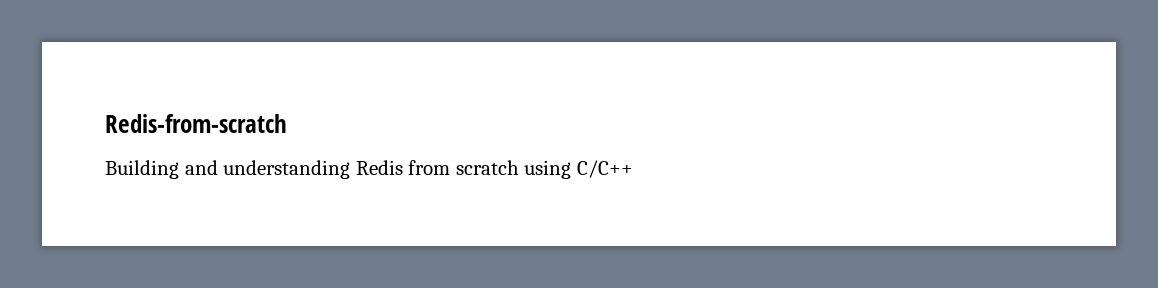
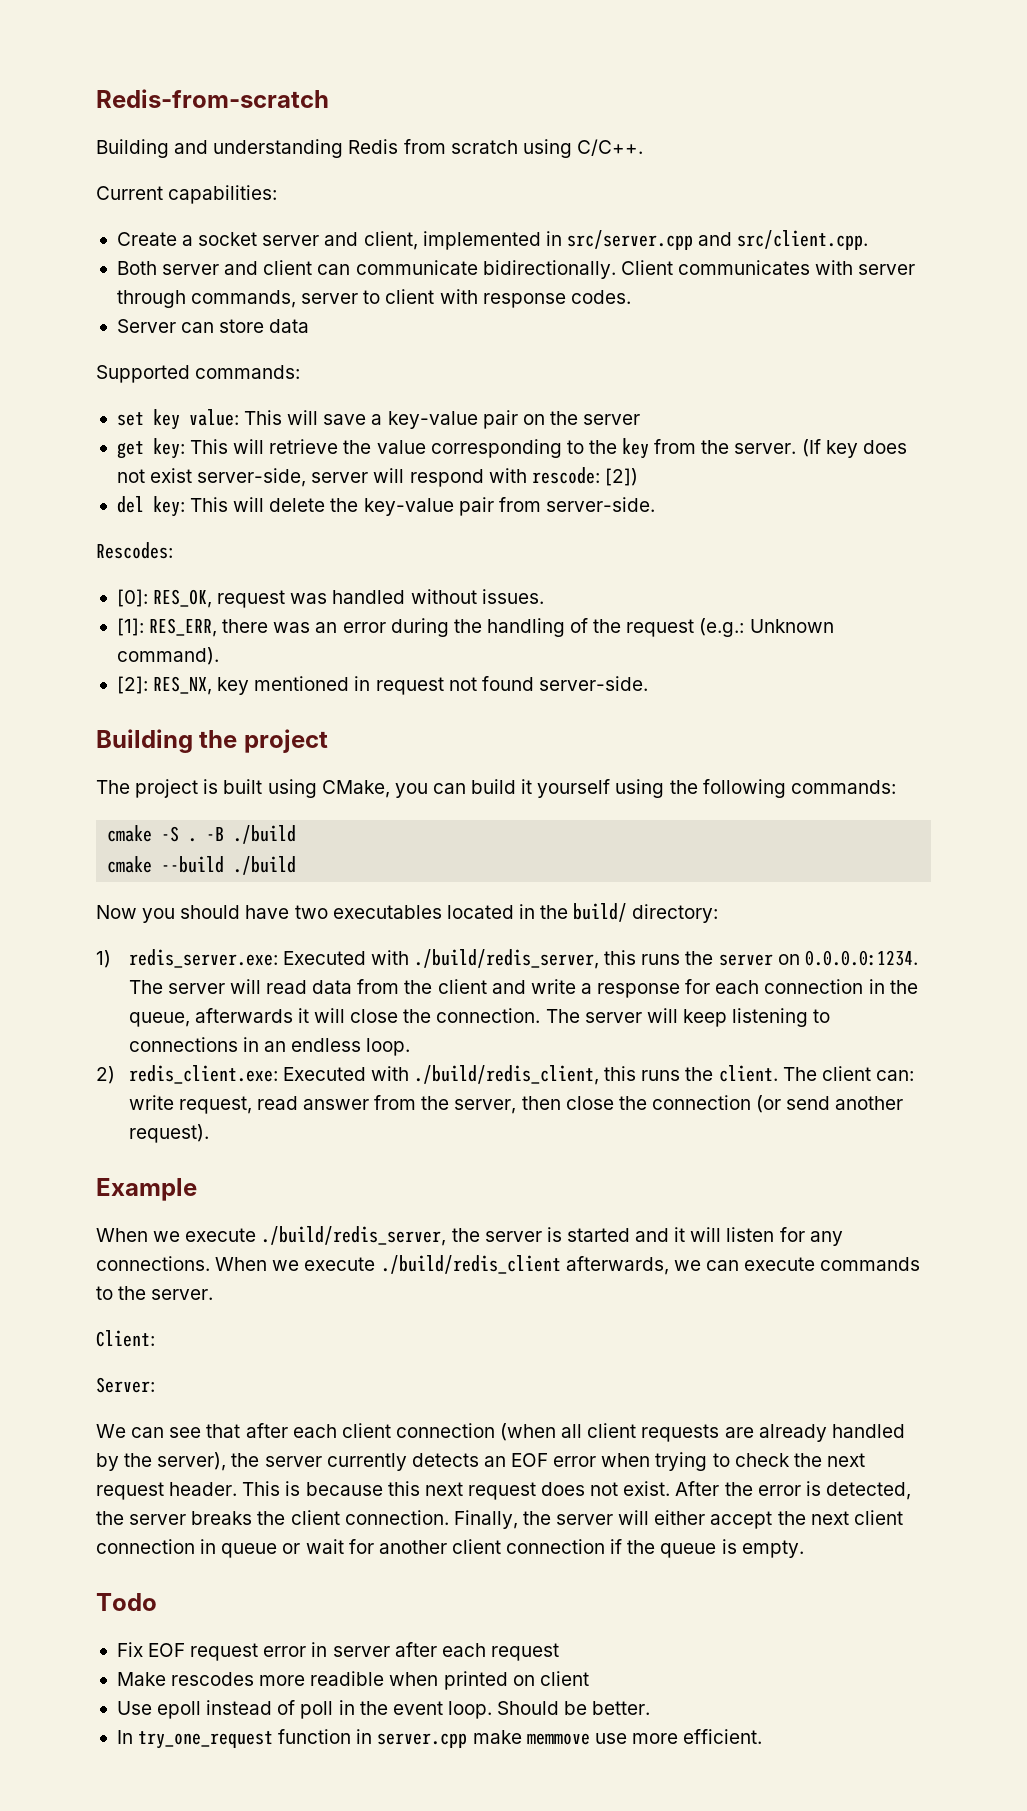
- Building and understanding Redis from scratch using C/C++
+ Building and understanding Redis from scratch using C/C++.
+ Current capabilities:
+ Create a socket server and client, implemented in src/server.cpp and src/client.cpp.
+ Both server and client can communicate bidirectionally. Client communicates with server through commands, server to client with response codes.
+ Server can store data
+ Supported commands:
+ set key value: This will save a key-value pair on the server
+ get key: This will retrieve the value corresponding to the key from the server. (If key does not exist server-side, server will respond with rescode: [2])
+ del key: This will delete the key-value pair from server-side.
+ Rescodes:
+ [0]: RES_OK, request was handled without issues.
+ [1]: RES_ERR, there was an error during the handling of the request (e.g.: Unknown command).
+ [2]: RES_NX, key mentioned in request not found server-side.
+ Building the project
+ The project is built using CMake, you can build it yourself using the following commands:
+ cmake -S . -B ./build
+ cmake --build ./build
+ Now you should have two executables located in the build/ directory:
+ 1) redis_server.exe: Executed with ./build/redis_server, this runs the server on 0.0.0.0:1234. The server will read data from the client and write a response for each connection in the queue, afterwards it will close the connection. The server will keep listening to connections in an endless loop.
+ 2) redis_client.exe: Executed with ./build/redis_client, this runs the client. The client can: write request, read answer from the server, then close the connection (or send another request).
+ Example
+ When we execute ./build/redis_server, the server is started and it will listen for any connections. When we execute ./build/redis_client afterwards, we can execute commands to the server.
+ Client:
+ Server:
+ We can see that after each client connection (when all client requests are already handled by the server), the server currently detects an EOF error when trying to check the next request header. This is because this next request does not exist. After the error is detected, the server breaks the client connection. Finally, the server will either accept the next client connection in queue or wait for another client connection if the queue is empty.
+ Todo
+ Fix EOF request error in server after each request
+ Make rescodes more readible when printed on client
+ Use epoll instead of poll in the event loop. Should be better.
+ In try_one_request function in server.cpp make memmove use more efficient.

